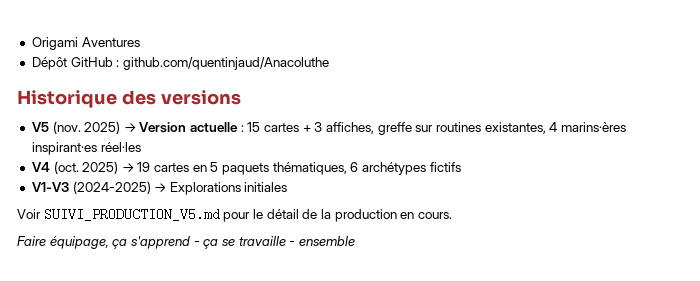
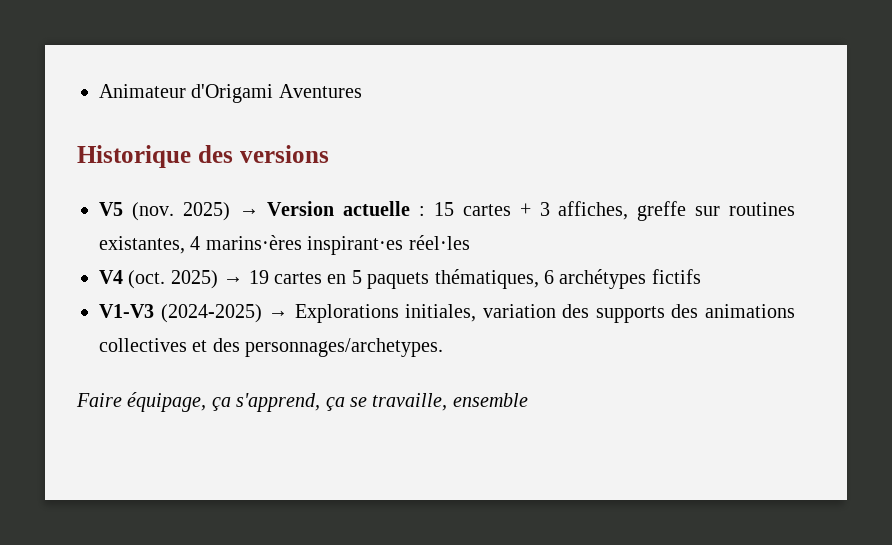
- Origami Aventures
+ Animateur d'Origami Aventures
- Dépôt GitHub : github.com/quentinjaud/Anacoluthe
- V1-V3 (2024-2025) → Explorations initiales
- Voir SUIVI_PRODUCTION_V5.md pour le détail de la production en cours.
- Faire équipage, ça s'apprend - ça se travaille - ensemble
+ V1-V3 (2024-2025) → Explorations initiales, variation des supports des animations collectives et des personnages/archetypes.
+ Faire équipage, ça s'apprend, ça se travaille, ensemble

